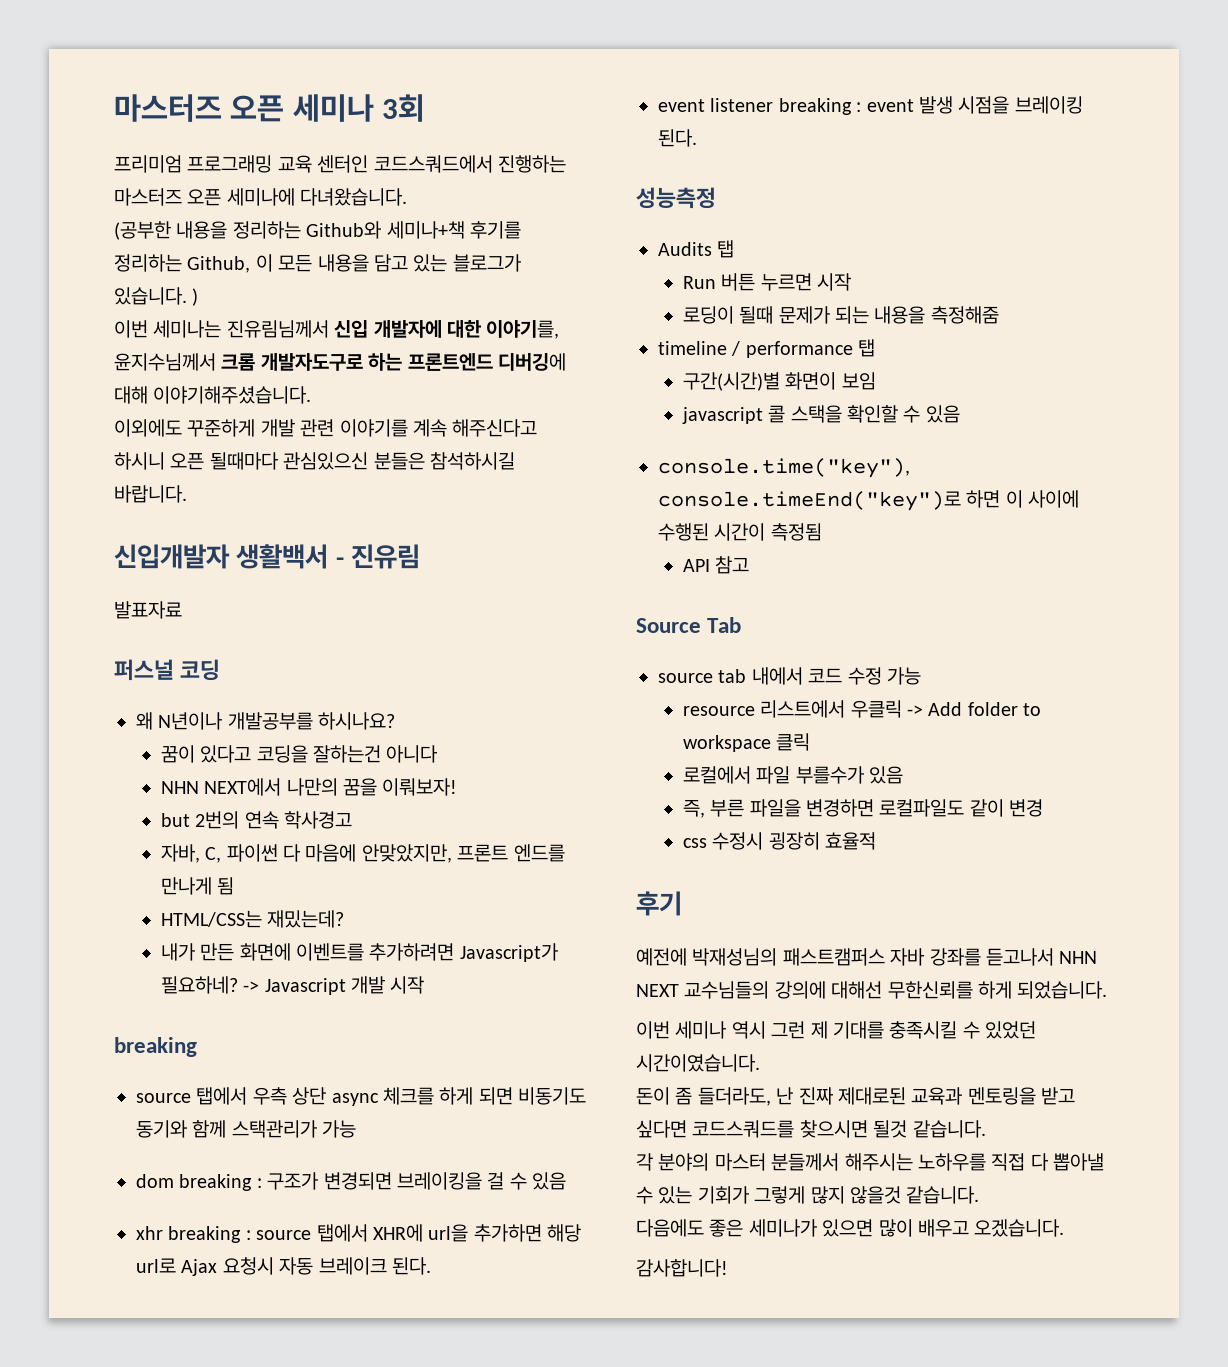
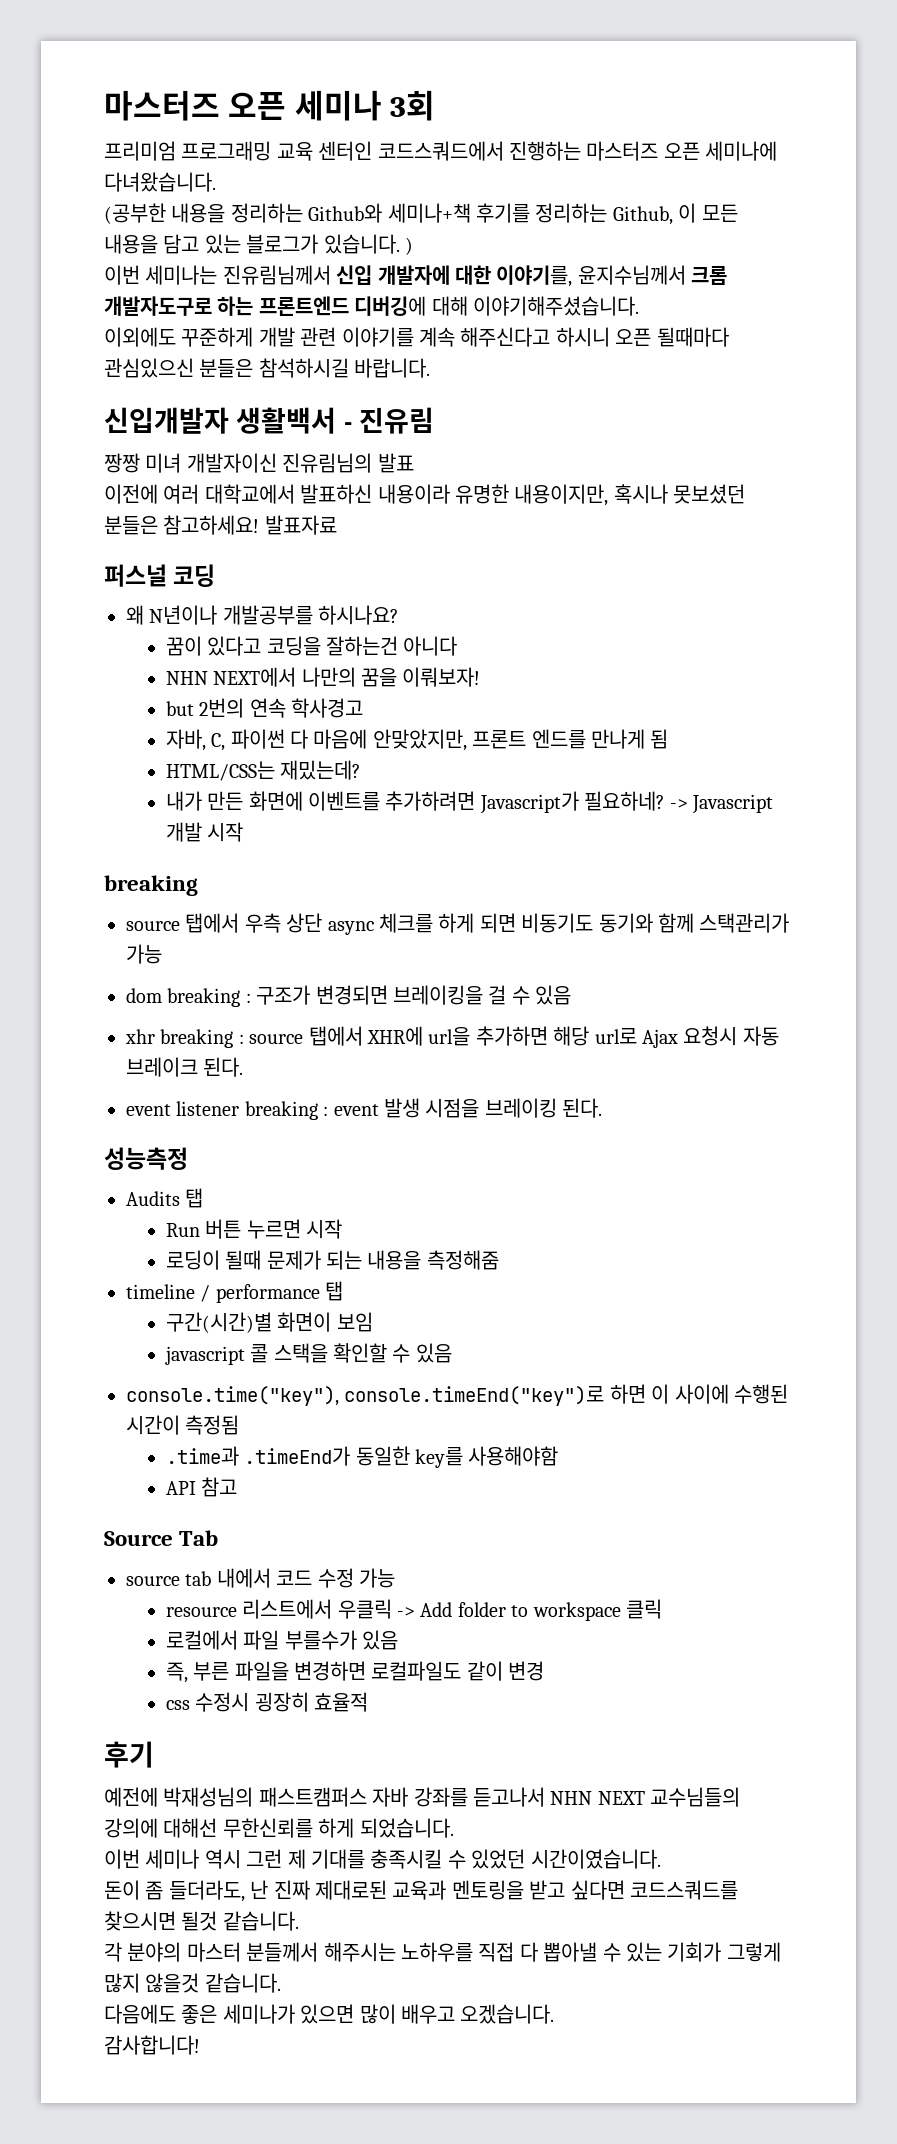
+ 짱짱 미녀 개발자이신 진유림님의 발표
+ 이전에 여러 대학교에서 발표하신 내용이라 유명한 내용이지만, 혹시나 못보셨던 분들은 참고하세요!
+ .time과 .timeEnd가 동일한 key를 사용해야함

